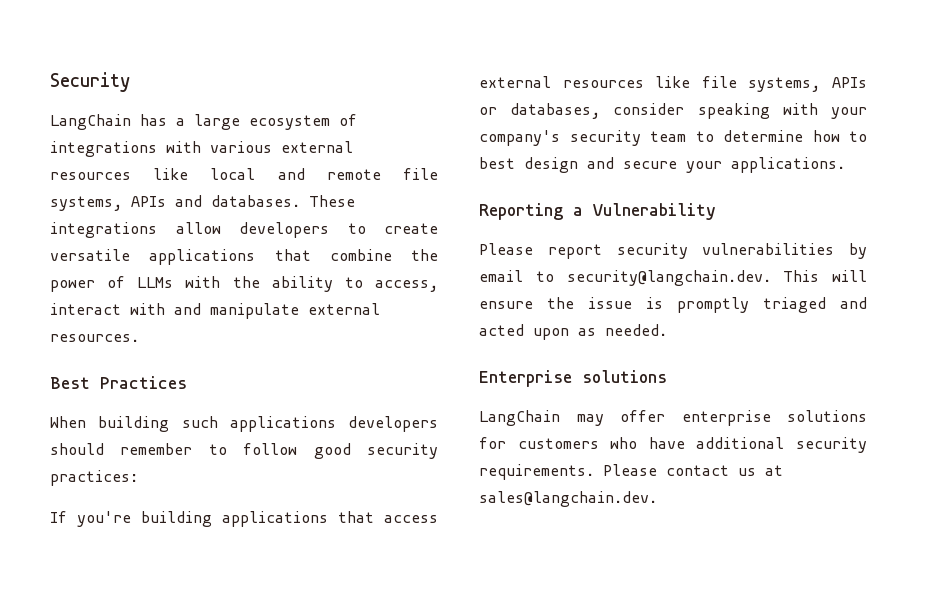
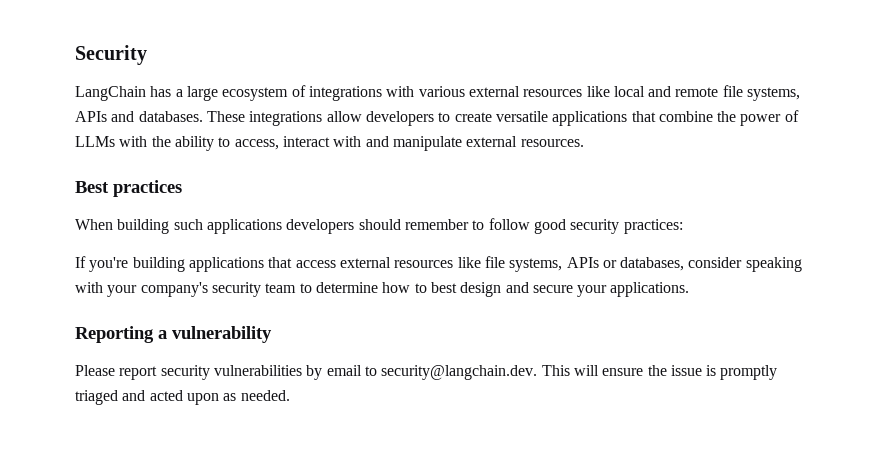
- Best Practices
+ Best practices
- Reporting a Vulnerability
+ Reporting a vulnerability
- Enterprise solutions
- LangChain may offer enterprise solutions for customers who have additional security requirements. Please contact us at sales@langchain.dev.

